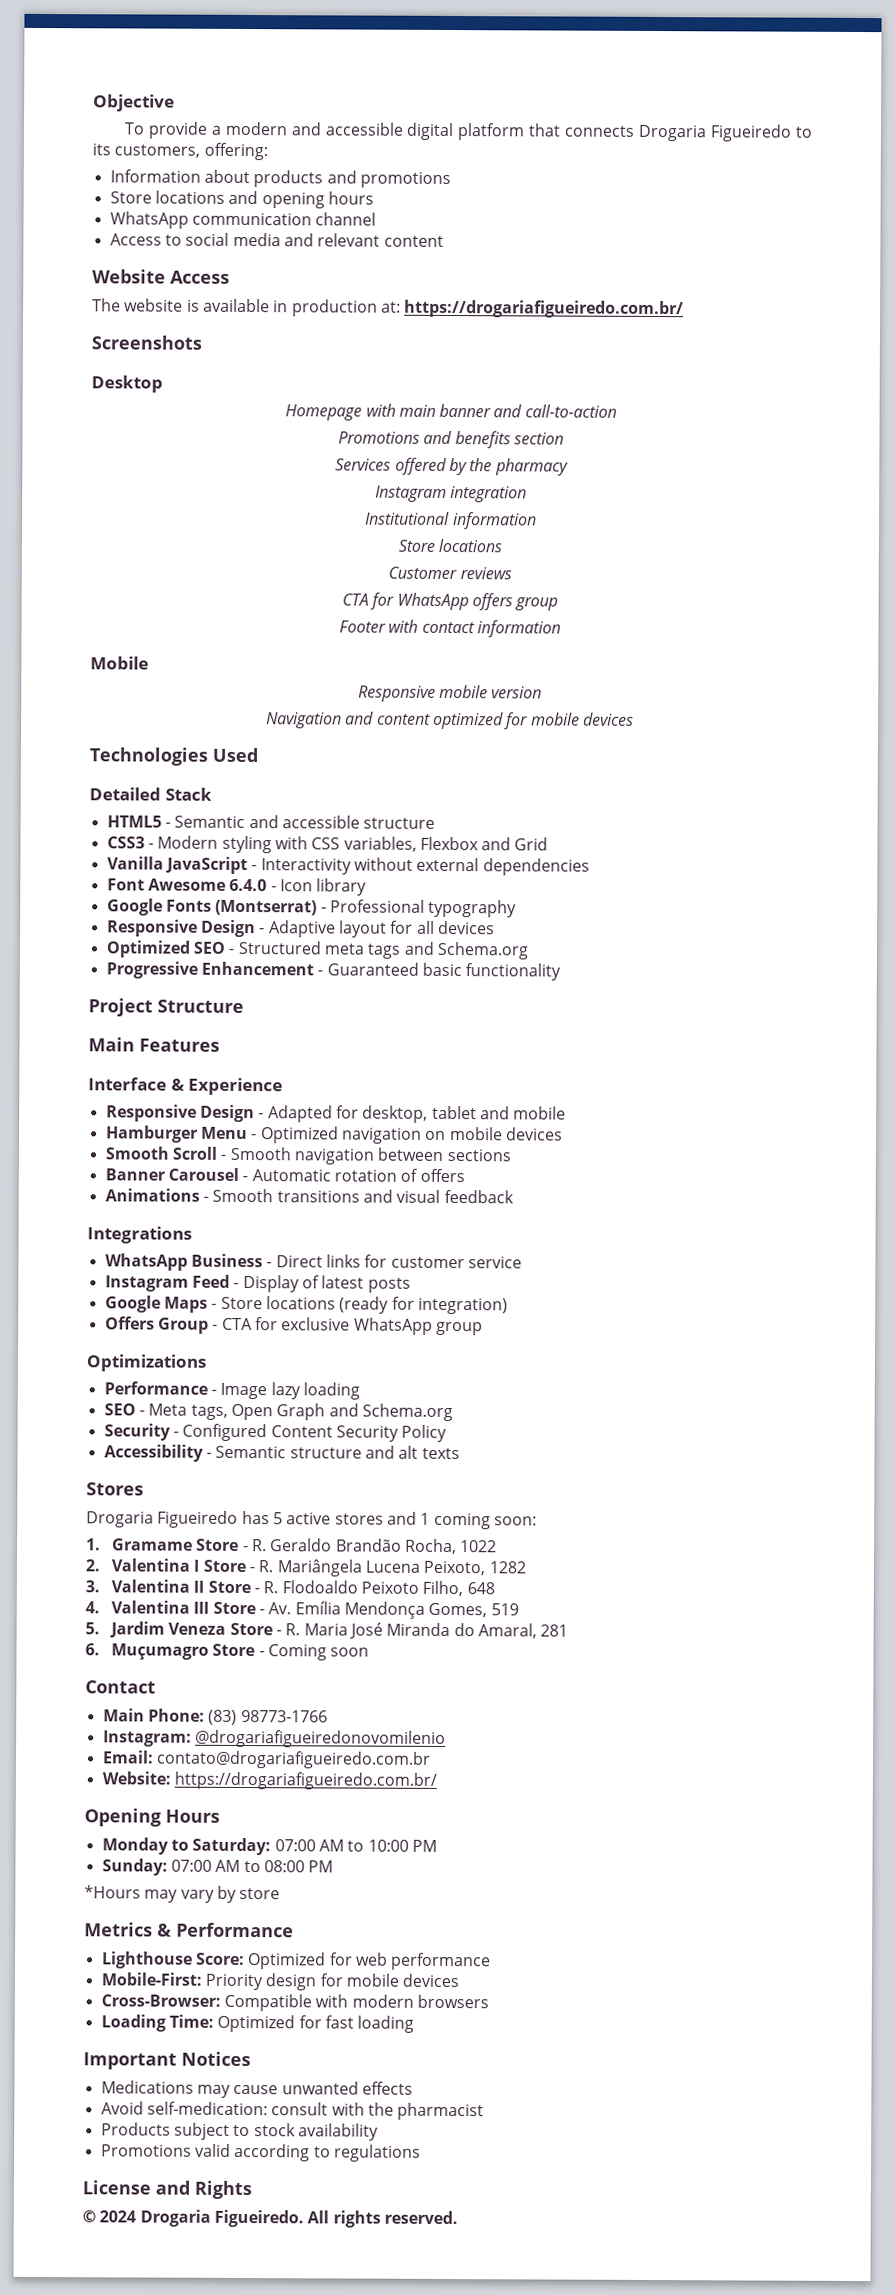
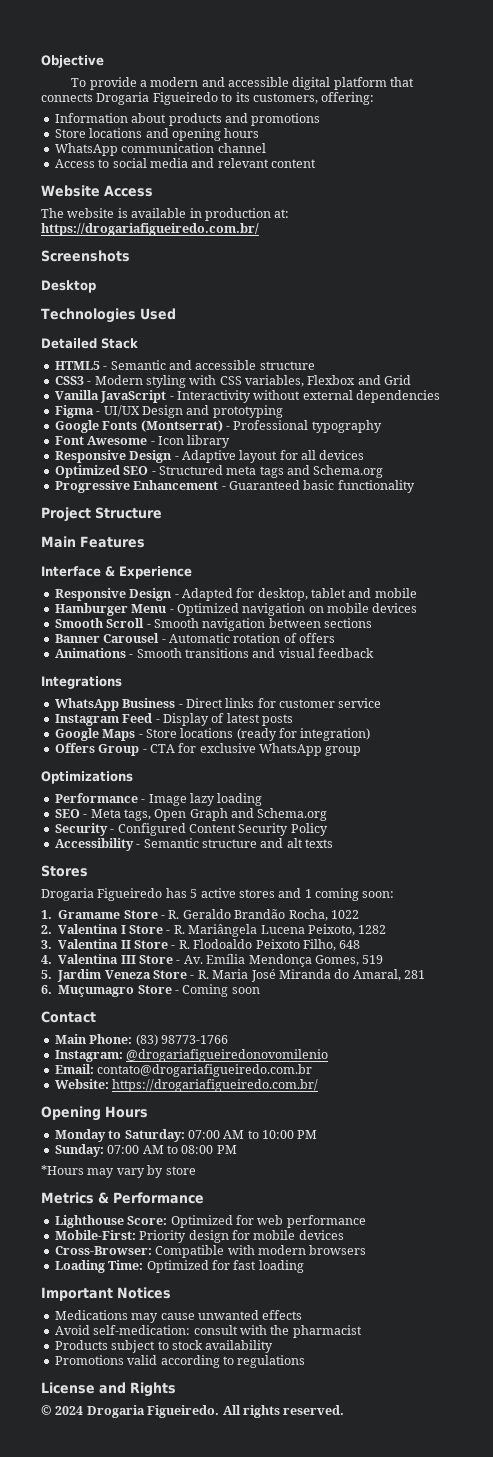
- Homepage with main banner and call-to-action
- Promotions and benefits section
- Services offered by the pharmacy
- Instagram integration
- Institutional information
- Store locations
- Customer reviews
- CTA for WhatsApp offers group
- Footer with contact information
- Mobile
- Responsive mobile version
- Navigation and content optimized for mobile devices
- Font Awesome 6.4.0 - Icon library
+ Figma - UI/UX Design and prototyping
+ Font Awesome - Icon library

